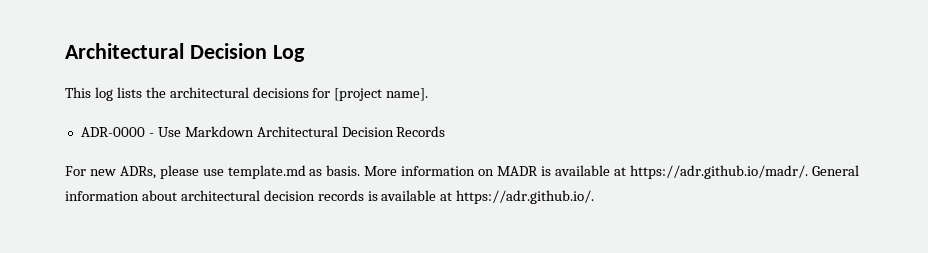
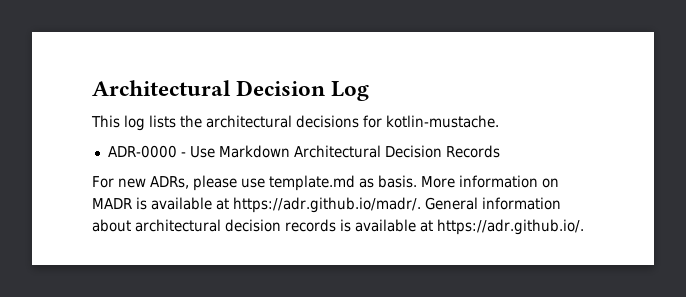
- This log lists the architectural decisions for [project name].
+ This log lists the architectural decisions for kotlin-mustache.

